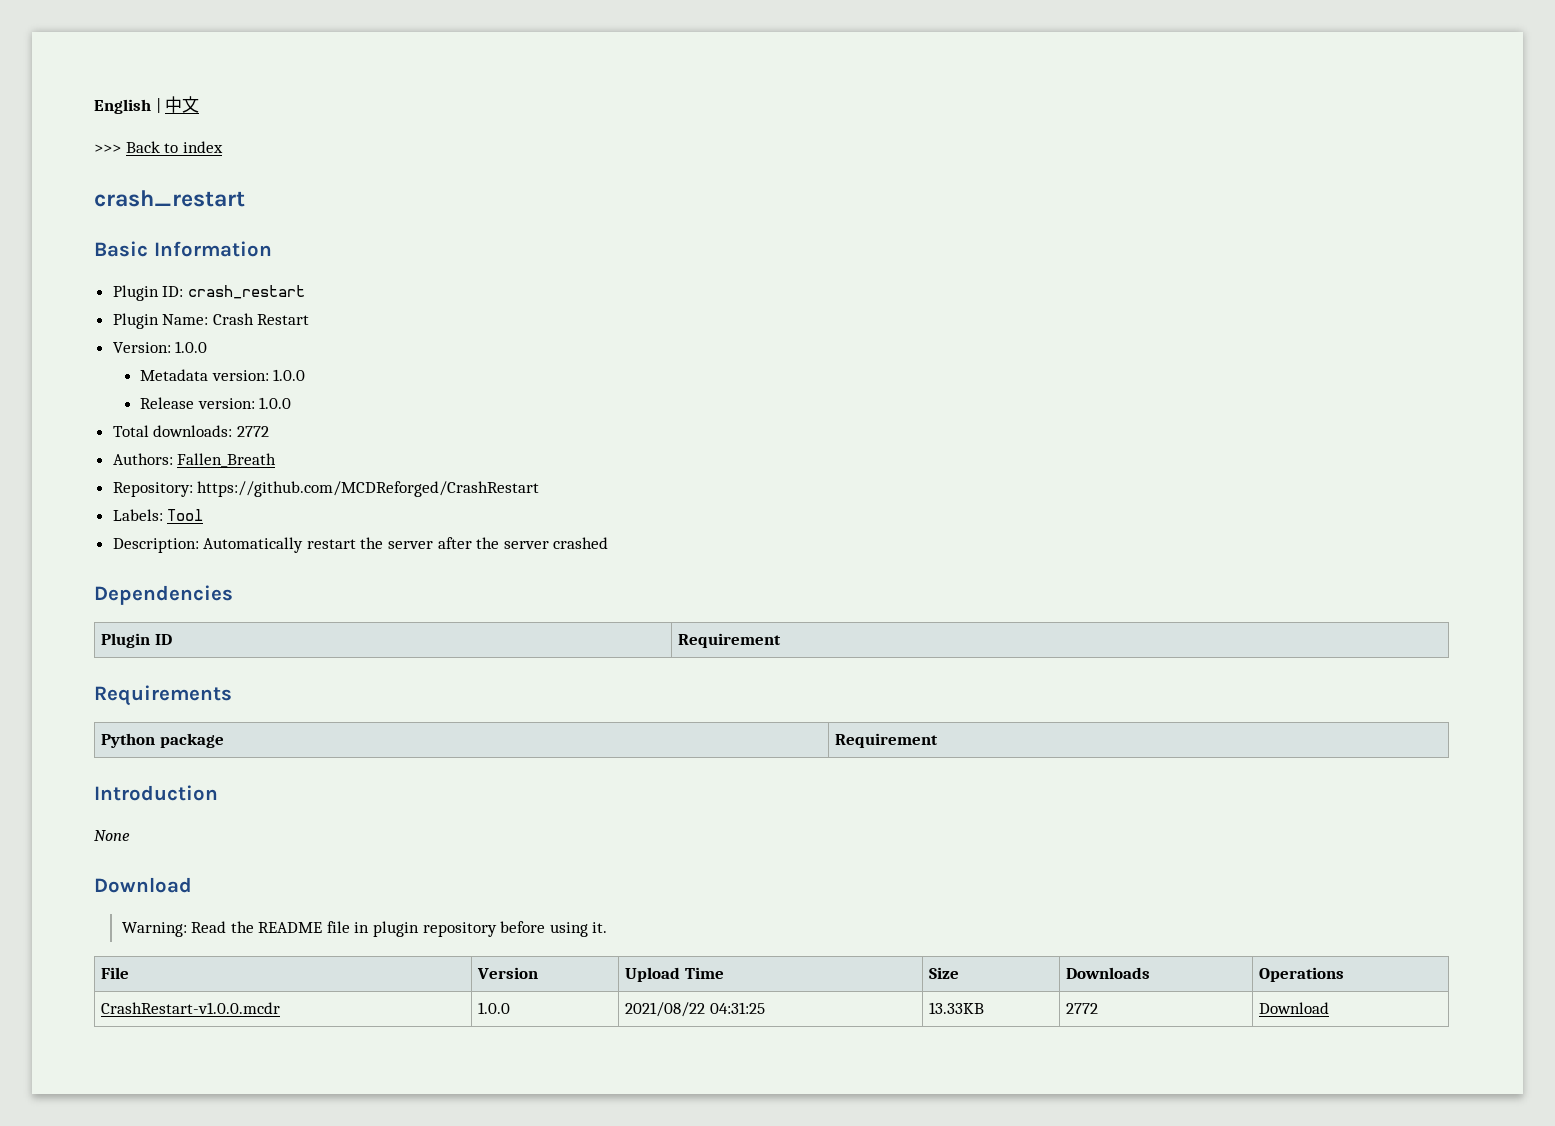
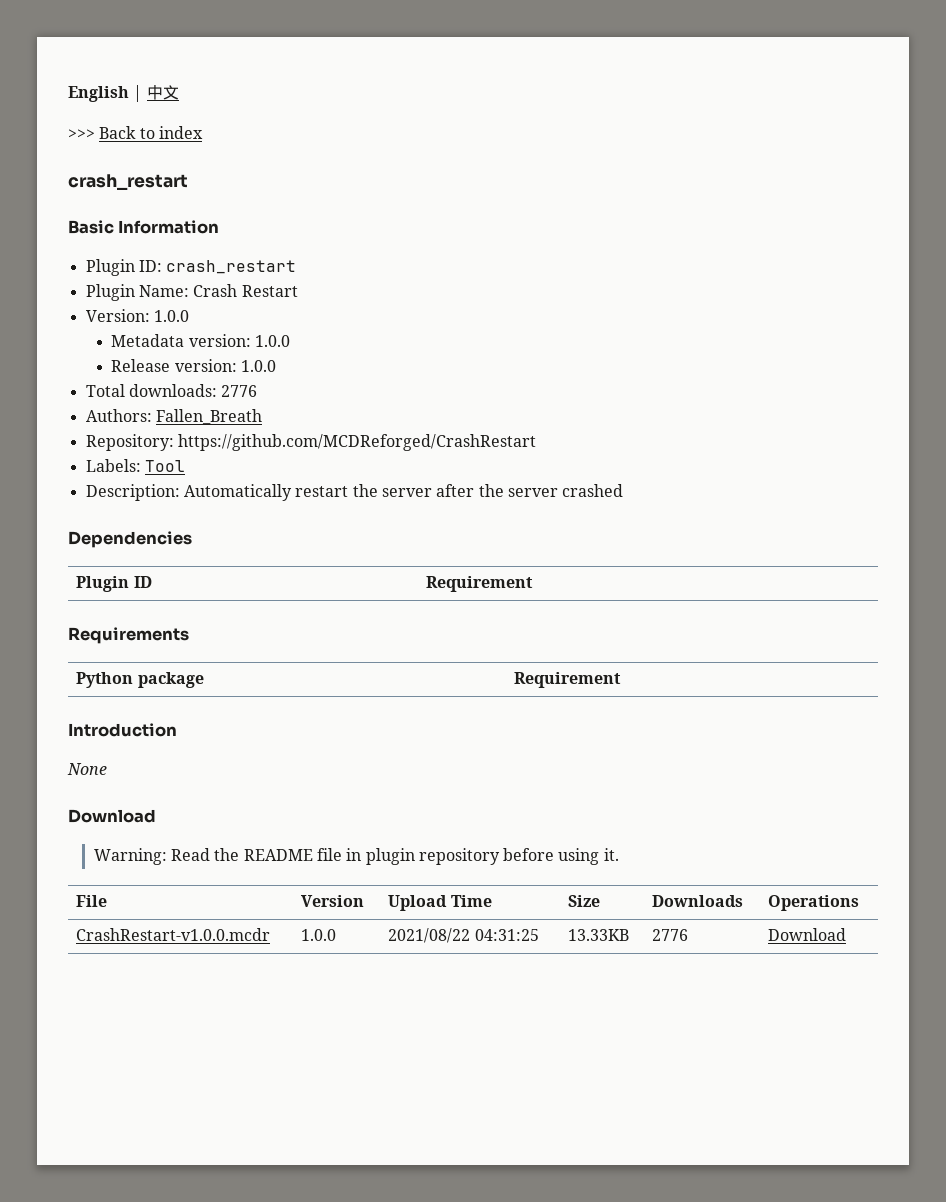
- Total downloads: 2772
+ Total downloads: 2776
- CrashRestart-v1.0.0.mcdr | 1.0.0 | 2021/08/22 04:31:25 | 13.33KB | 2772 | Download
+ CrashRestart-v1.0.0.mcdr | 1.0.0 | 2021/08/22 04:31:25 | 13.33KB | 2776 | Download

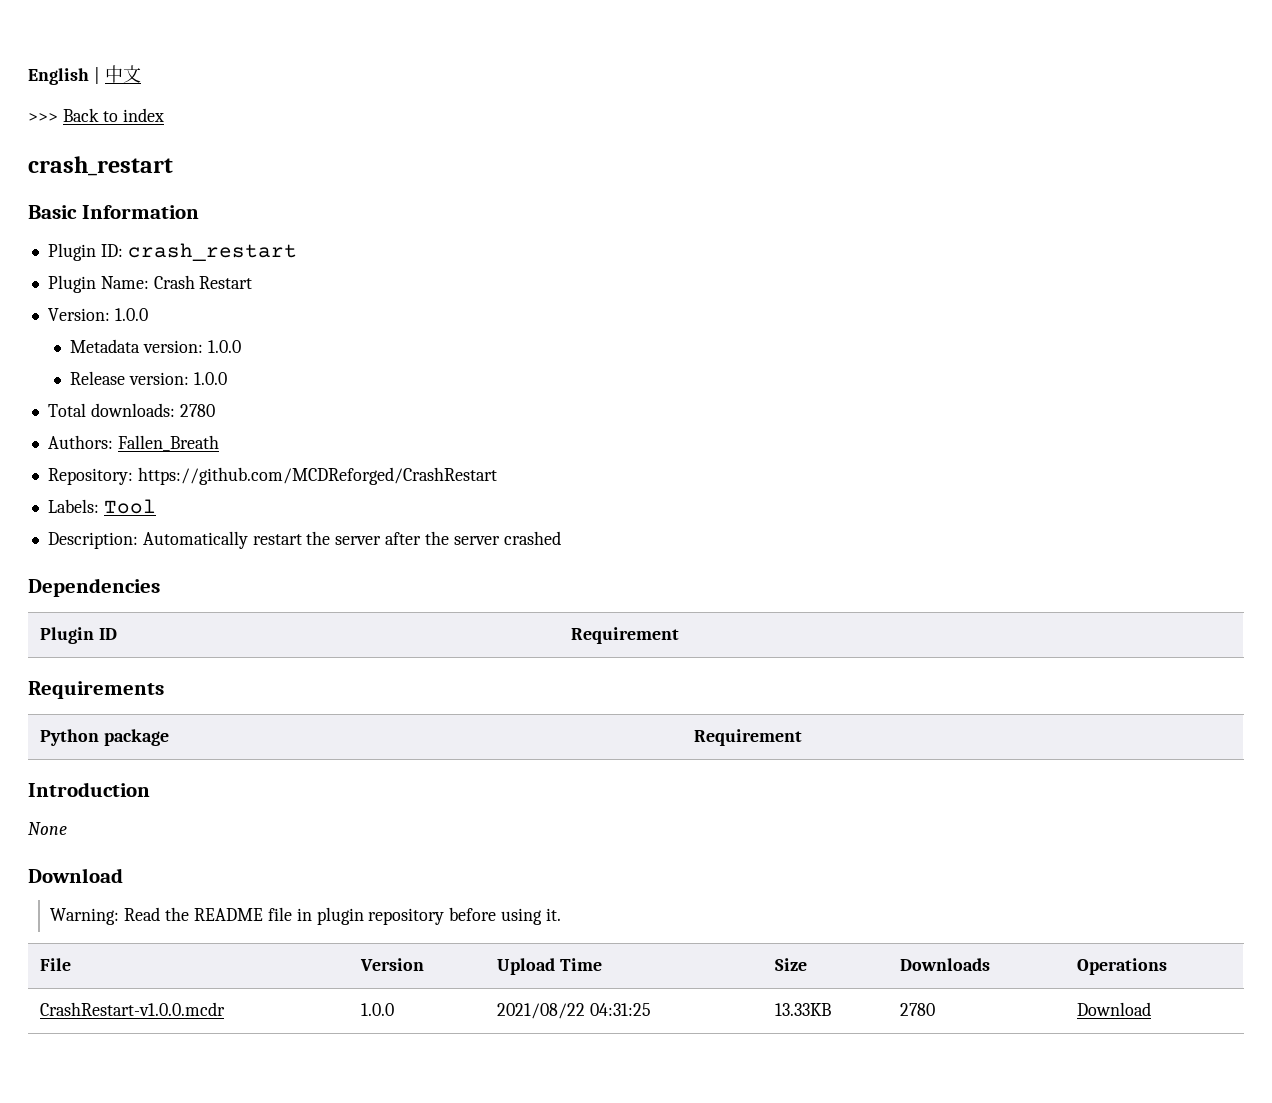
- Total downloads: 2776
+ Total downloads: 2780
- CrashRestart-v1.0.0.mcdr | 1.0.0 | 2021/08/22 04:31:25 | 13.33KB | 2776 | Download
+ CrashRestart-v1.0.0.mcdr | 1.0.0 | 2021/08/22 04:31:25 | 13.33KB | 2780 | Download

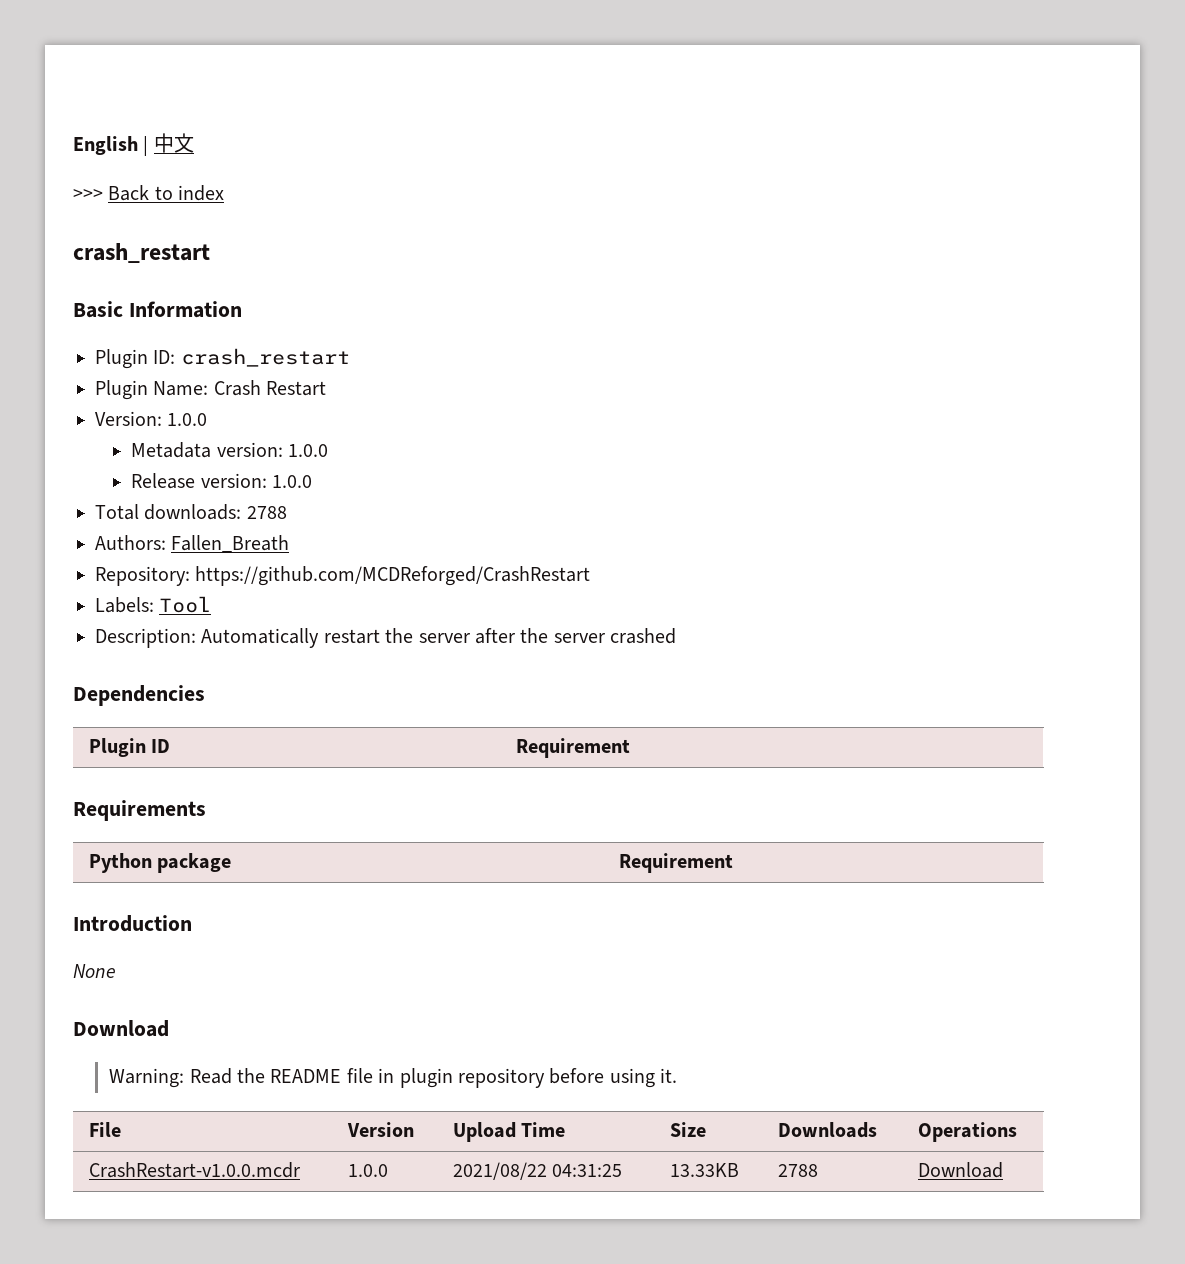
- Total downloads: 2780
+ Total downloads: 2788
- CrashRestart-v1.0.0.mcdr | 1.0.0 | 2021/08/22 04:31:25 | 13.33KB | 2780 | Download
+ CrashRestart-v1.0.0.mcdr | 1.0.0 | 2021/08/22 04:31:25 | 13.33KB | 2788 | Download

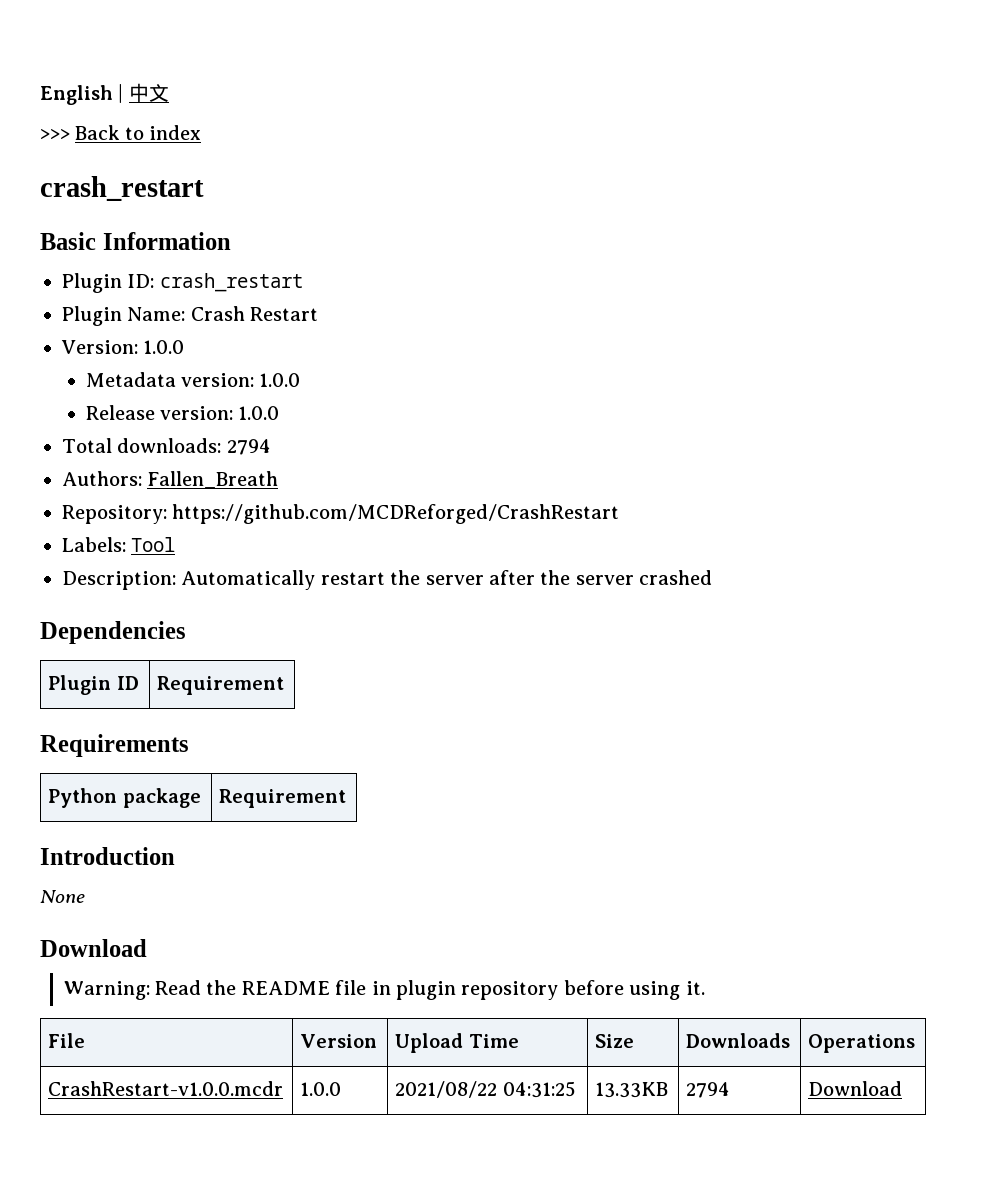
- Total downloads: 2788
+ Total downloads: 2794
- CrashRestart-v1.0.0.mcdr | 1.0.0 | 2021/08/22 04:31:25 | 13.33KB | 2788 | Download
+ CrashRestart-v1.0.0.mcdr | 1.0.0 | 2021/08/22 04:31:25 | 13.33KB | 2794 | Download

